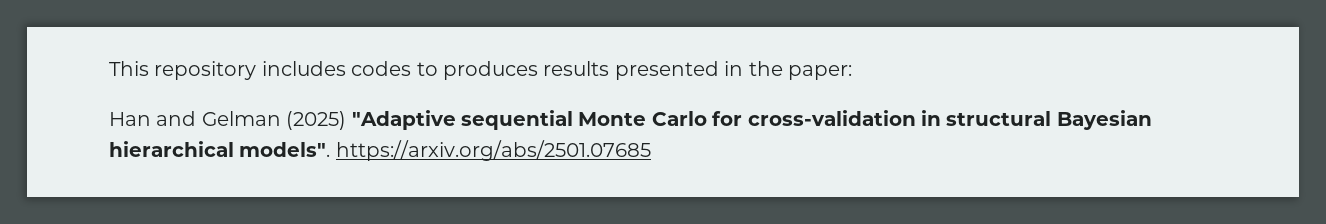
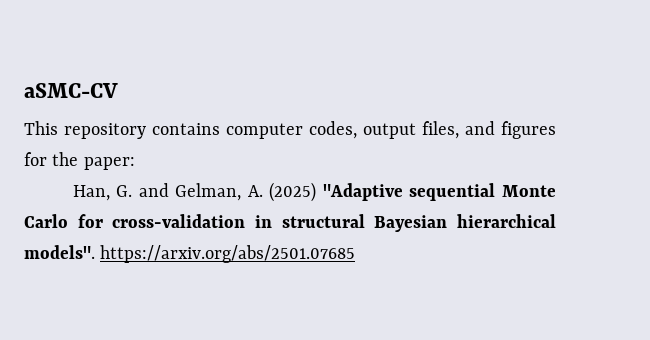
+ aSMC-CV
- This repository includes codes to produces results presented in the paper:
- Han and Gelman (2025) "Adaptive sequential Monte Carlo for cross-validation in structural Bayesian hierarchical models". https://arxiv.org/abs/2501.07685
+ This repository contains computer codes, output files, and figures for the paper:
+ Han, G. and Gelman, A. (2025) "Adaptive sequential Monte Carlo for cross-validation in structural Bayesian hierarchical models". https://arxiv.org/abs/2501.07685

